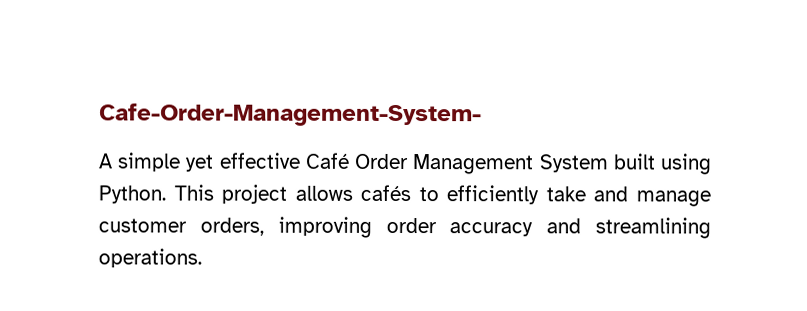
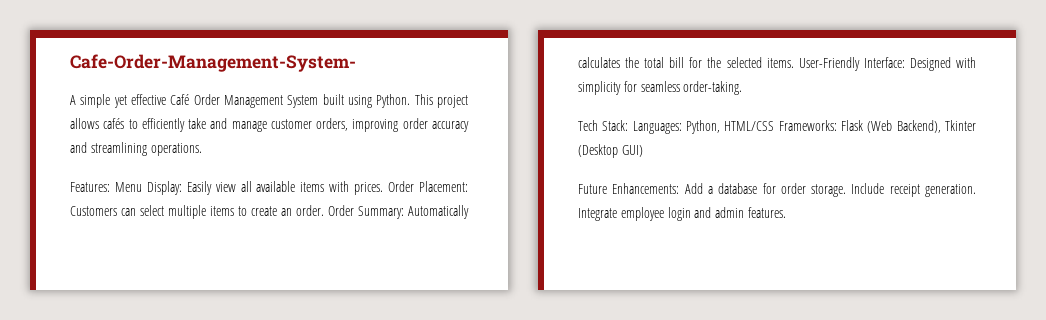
+ Features: Menu Display: Easily view all available items with prices. Order Placement: Customers can select multiple items to create an order. Order Summary: Automatically calculates the total bill for the selected items. User-Friendly Interface: Designed with simplicity for seamless order-taking.
+ Tech Stack: Languages: Python, HTML/CSS Frameworks: Flask (Web Backend), Tkinter (Desktop GUI)
+ Future Enhancements: Add a database for order storage. Include receipt generation. Integrate employee login and admin features.

